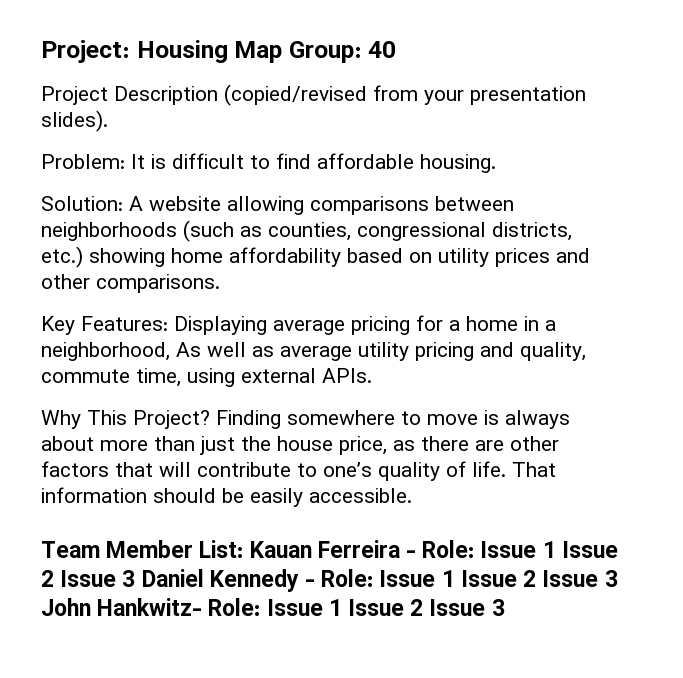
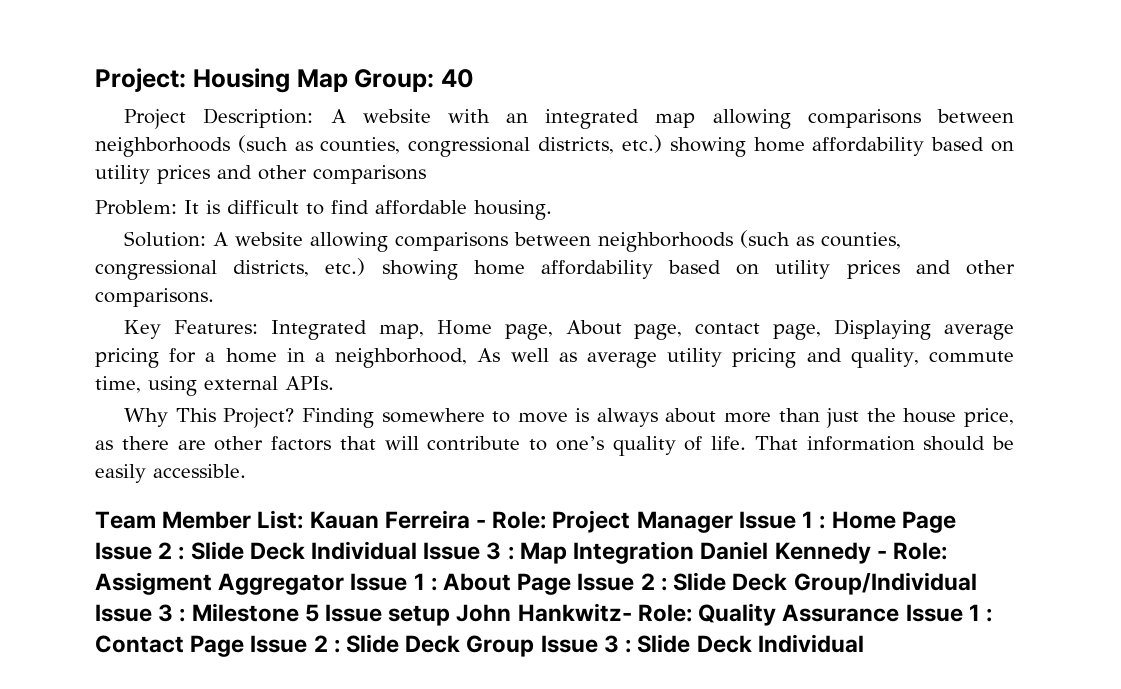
- Project Description (copied/revised from your presentation slides).
+ Project Description: A website with an integrated map allowing comparisons between neighborhoods (such as counties, congressional districts, etc.) showing home affordability based on utility prices and other comparisons
- Key Features: Displaying average pricing for a home in a neighborhood, As well as average utility pricing and quality, commute time, using external APIs.
+ Key Features: Integrated map, Home page, About page, contact page, Displaying average pricing for a home in a neighborhood, As well as average utility pricing and quality, commute time, using external APIs.
- Team Member List: Kauan Ferreira - Role: Issue 1 Issue 2 Issue 3 Daniel Kennedy - Role: Issue 1 Issue 2 Issue 3 John Hankwitz- Role: Issue 1 Issue 2 Issue 3
+ Team Member List: Kauan Ferreira - Role: Project Manager Issue 1 : Home Page Issue 2 : Slide Deck Individual Issue 3 : Map Integration Daniel Kennedy - Role: Assigment Aggregator Issue 1 : About Page Issue 2 : Slide Deck Group/Individual Issue 3 : Milestone 5 Issue setup John Hankwitz- Role: Quality Assurance Issue 1 : Contact Page Issue 2 : Slide Deck Group Issue 3 : Slide Deck Individual

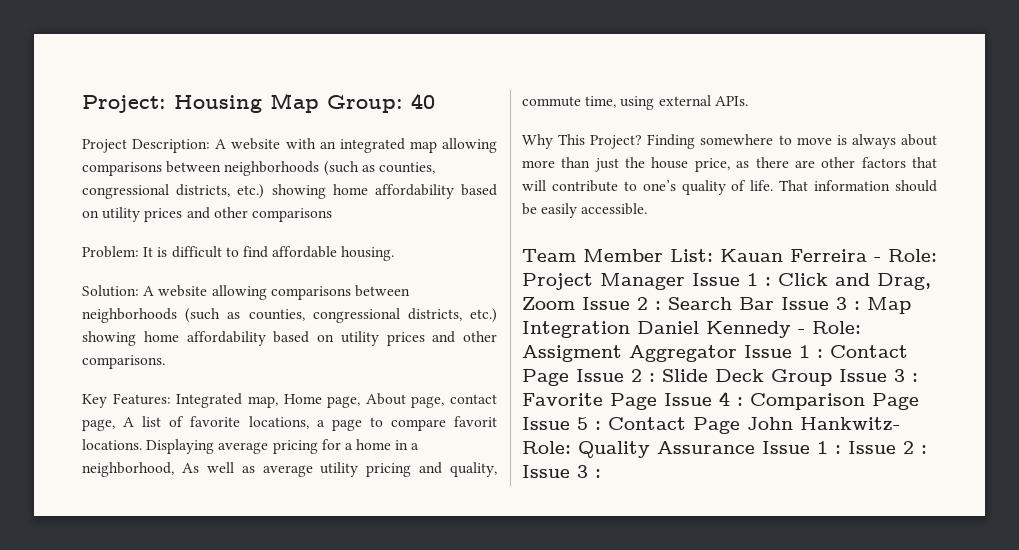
- Key Features: Integrated map, Home page, About page, contact page, Displaying average pricing for a home in a neighborhood, As well as average utility pricing and quality, commute time, using external APIs.
+ Key Features: Integrated map, Home page, About page, contact page, A list of favorite locations, a page to compare favorit locations. Displaying average pricing for a home in a neighborhood, As well as average utility pricing and quality, commute time, using external APIs.
- Team Member List: Kauan Ferreira - Role: Project Manager Issue 1 : Home Page Issue 2 : Slide Deck Individual Issue 3 : Map Integration Daniel Kennedy - Role: Assigment Aggregator Issue 1 : About Page Issue 2 : Slide Deck Group/Individual Issue 3 : Milestone 5 Issue setup John Hankwitz- Role: Quality Assurance Issue 1 : Contact Page Issue 2 : Slide Deck Group Issue 3 : Slide Deck Individual
+ Team Member List: Kauan Ferreira - Role: Project Manager Issue 1 : Click and Drag, Zoom Issue 2 : Search Bar Issue 3 : Map Integration Daniel Kennedy - Role: Assigment Aggregator Issue 1 : Contact Page Issue 2 : Slide Deck Group Issue 3 : Favorite Page Issue 4 : Comparison Page Issue 5 : Contact Page John Hankwitz- Role: Quality Assurance Issue 1 : Issue 2 : Issue 3 :

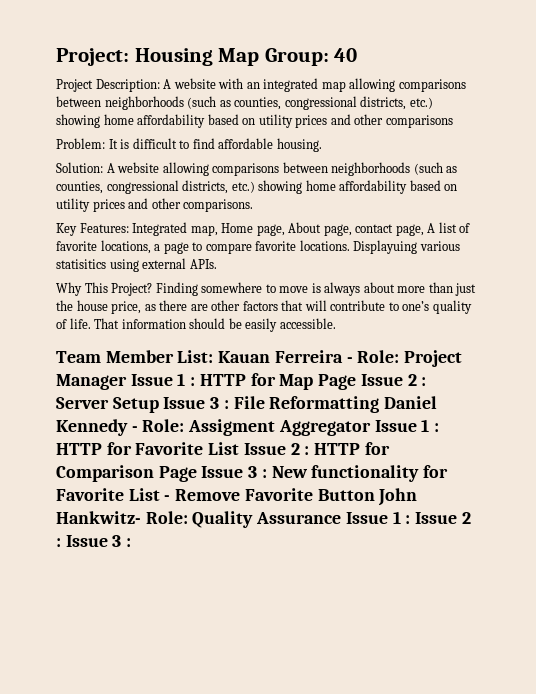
- Key Features: Integrated map, Home page, About page, contact page, A list of favorite locations, a page to compare favorit locations. Displaying average pricing for a home in a neighborhood, As well as average utility pricing and quality, commute time, using external APIs.
+ Key Features: Integrated map, Home page, About page, contact page, A list of favorite locations, a page to compare favorite locations. Displayuing various statisitics using external APIs.
- Team Member List: Kauan Ferreira - Role: Project Manager Issue 1 : Click and Drag, Zoom Issue 2 : Search Bar Issue 3 : Map Integration Daniel Kennedy - Role: Assigment Aggregator Issue 1 : Contact Page Issue 2 : Slide Deck Group Issue 3 : Favorite Page Issue 4 : Comparison Page Issue 5 : Contact Page John Hankwitz- Role: Quality Assurance Issue 1 : Issue 2 : Issue 3 :
+ Team Member List: Kauan Ferreira - Role: Project Manager Issue 1 : HTTP for Map Page Issue 2 : Server Setup Issue 3 : File Reformatting Daniel Kennedy - Role: Assigment Aggregator Issue 1 : HTTP for Favorite List Issue 2 : HTTP for Comparison Page Issue 3 : New functionality for Favorite List - Remove Favorite Button John Hankwitz- Role: Quality Assurance Issue 1 : Issue 2 : Issue 3 :

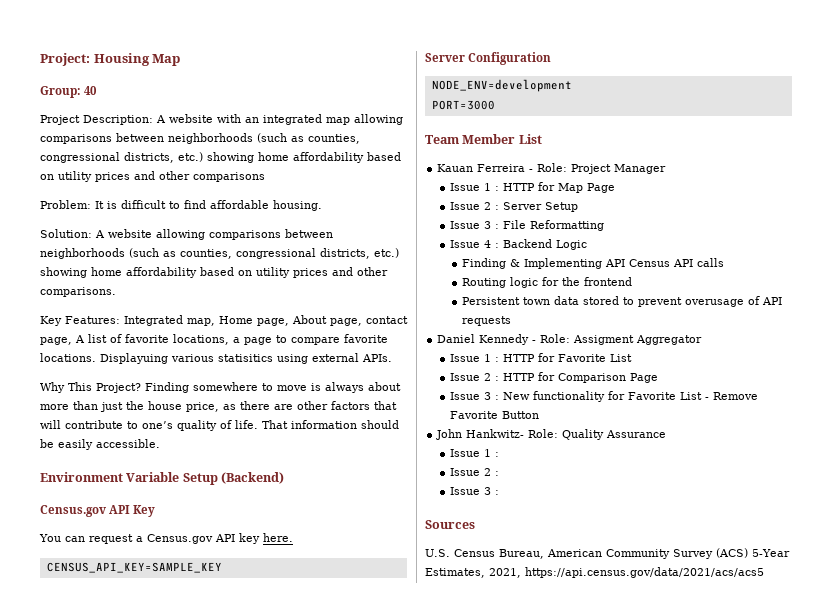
- Project: Housing Map Group: 40
+ Project: Housing Map
+ Group: 40
+ Environment Variable Setup (Backend)
+ Census.gov API Key
+ You can request a Census.gov API key here.
+ CENSUS_API_KEY=SAMPLE_KEY
+ Server Configuration
+ NODE_ENV=development
+ PORT=3000
- Team Member List: Kauan Ferreira - Role:
+ Team Member List
+ Kauan Ferreira - Role:
- Project Manager Issue 1 :
+ Project Manager
+ Issue 1 :
- HTTP for Map Page Issue 2 :
+ HTTP for Map Page
+ Issue 2 :
- Server Setup Issue 3 :
+ Server Setup
+ Issue 3 :
- File Reformatting Daniel Kennedy - Role:
+ File Reformatting
+ Issue 4 : Backend Logic
+ Finding & Implementing API Census API calls
+ Routing logic for the frontend
+ Persistent town data stored to prevent overusage of API requests
+ Daniel Kennedy - Role:
- Assigment Aggregator Issue 1 :
+ Assigment Aggregator
+ Issue 1 :
- HTTP for Favorite List Issue 2 :
+ HTTP for Favorite List
+ Issue 2 :
- HTTP for Comparison Page Issue 3 :
+ HTTP for Comparison Page
+ Issue 3 :
- New functionality for Favorite List - Remove Favorite Button John Hankwitz- Role:
+ New functionality for Favorite List - Remove Favorite Button
+ John Hankwitz- Role:
- Quality Assurance Issue 1 : Issue 2 : Issue 3 :
+ Quality Assurance
+ Issue 1 :
+ Issue 2 :
+ Issue 3 :
+ Sources
+ U.S. Census Bureau, American Community Survey (ACS) 5-Year Estimates, 2021, https://api.census.gov/data/2021/acs/acs5

